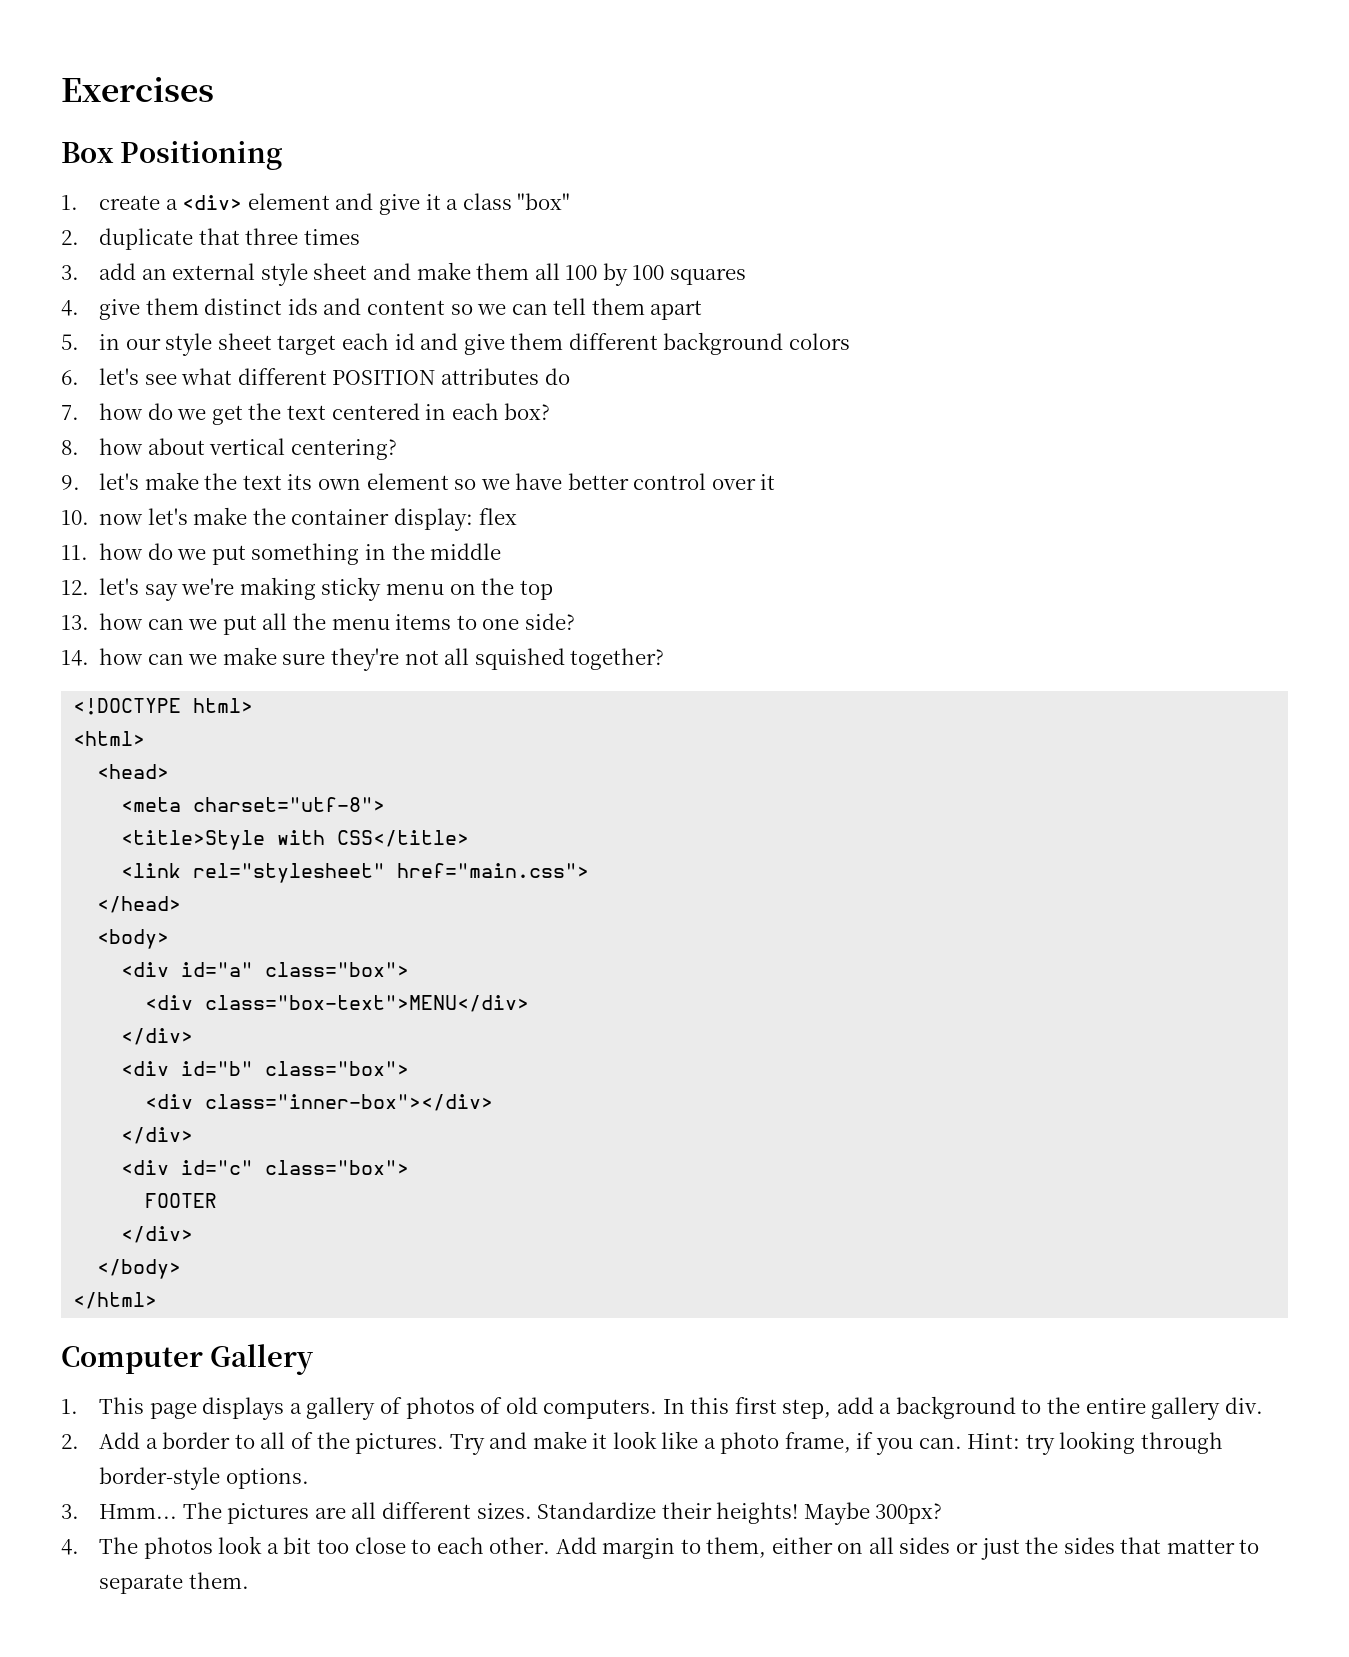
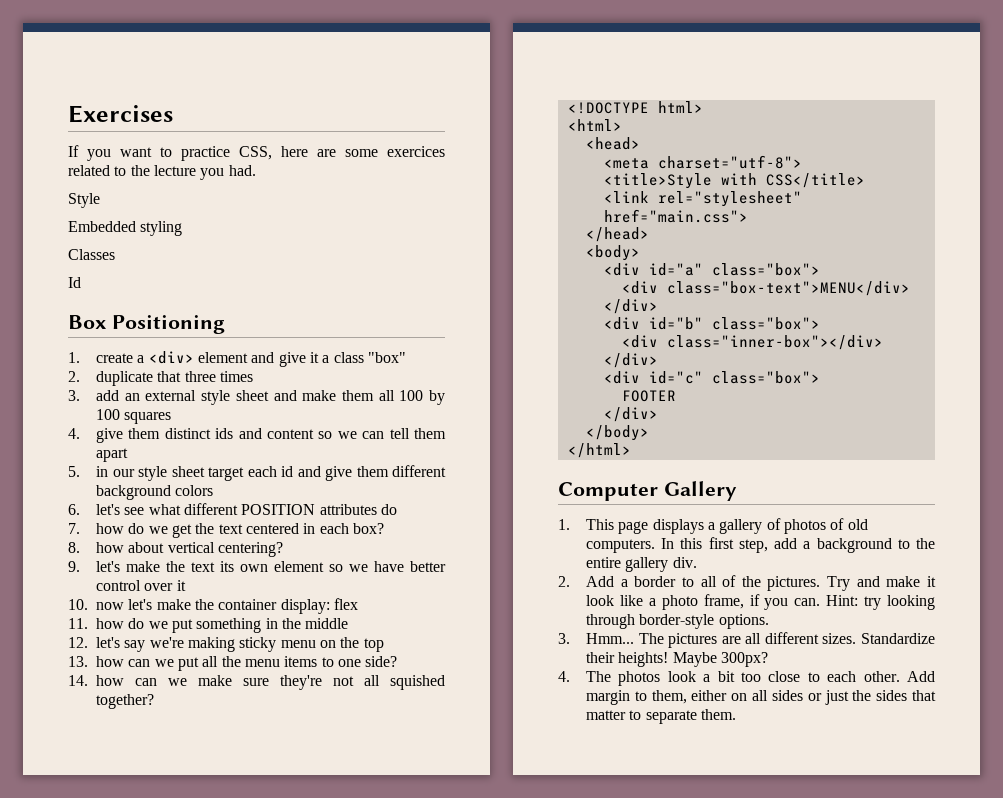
+ If you want to practice CSS, here are some exercices related to the lecture you had.
+ Style
+ Embedded styling
+ Classes
+ Id

